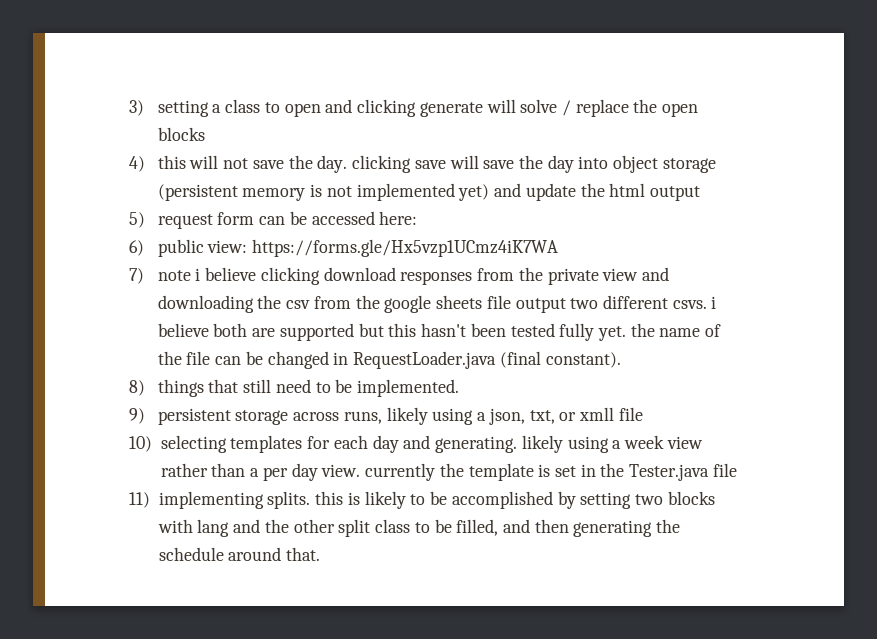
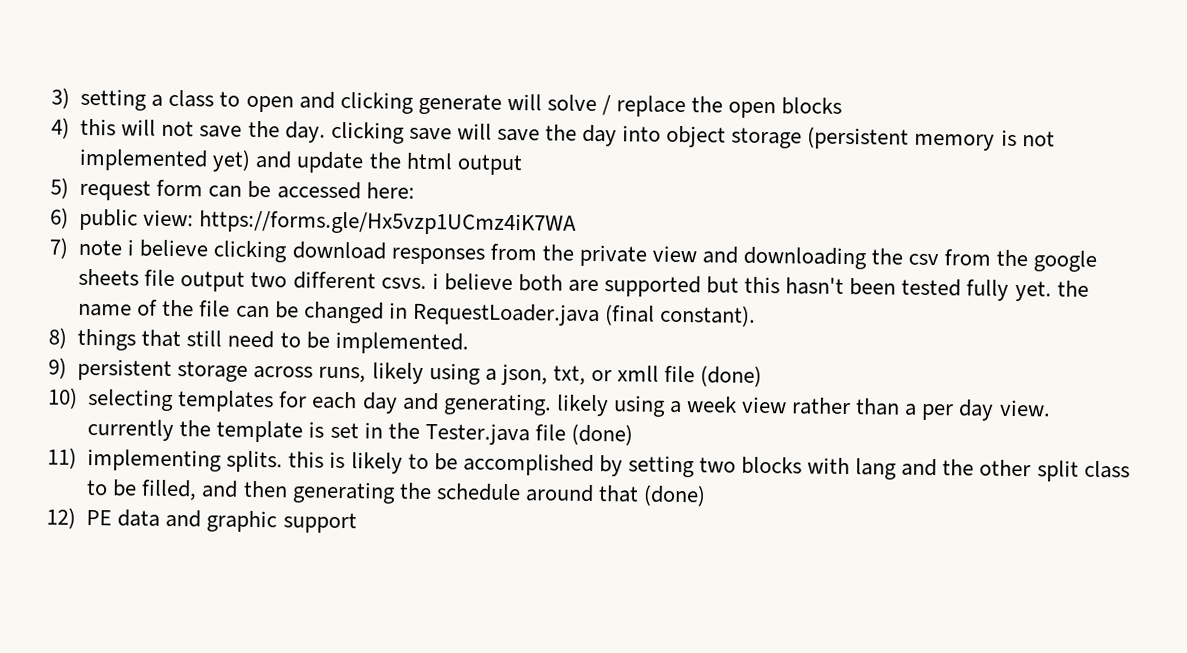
- 9) persistent storage across runs, likely using a json, txt, or xmll file
+ 9) persistent storage across runs, likely using a json, txt, or xmll file (done)
- 10) selecting templates for each day and generating. likely using a week view rather than a per day view. currently the template is set in the Tester.java file
+ 10) selecting templates for each day and generating. likely using a week view rather than a per day view. currently the template is set in the Tester.java file (done)
- 11) implementing splits. this is likely to be accomplished by setting two blocks with lang and the other split class to be filled, and then generating the schedule around that.
+ 11) implementing splits. this is likely to be accomplished by setting two blocks with lang and the other split class to be filled, and then generating the schedule around that (done)
+ 12) PE data and graphic support

